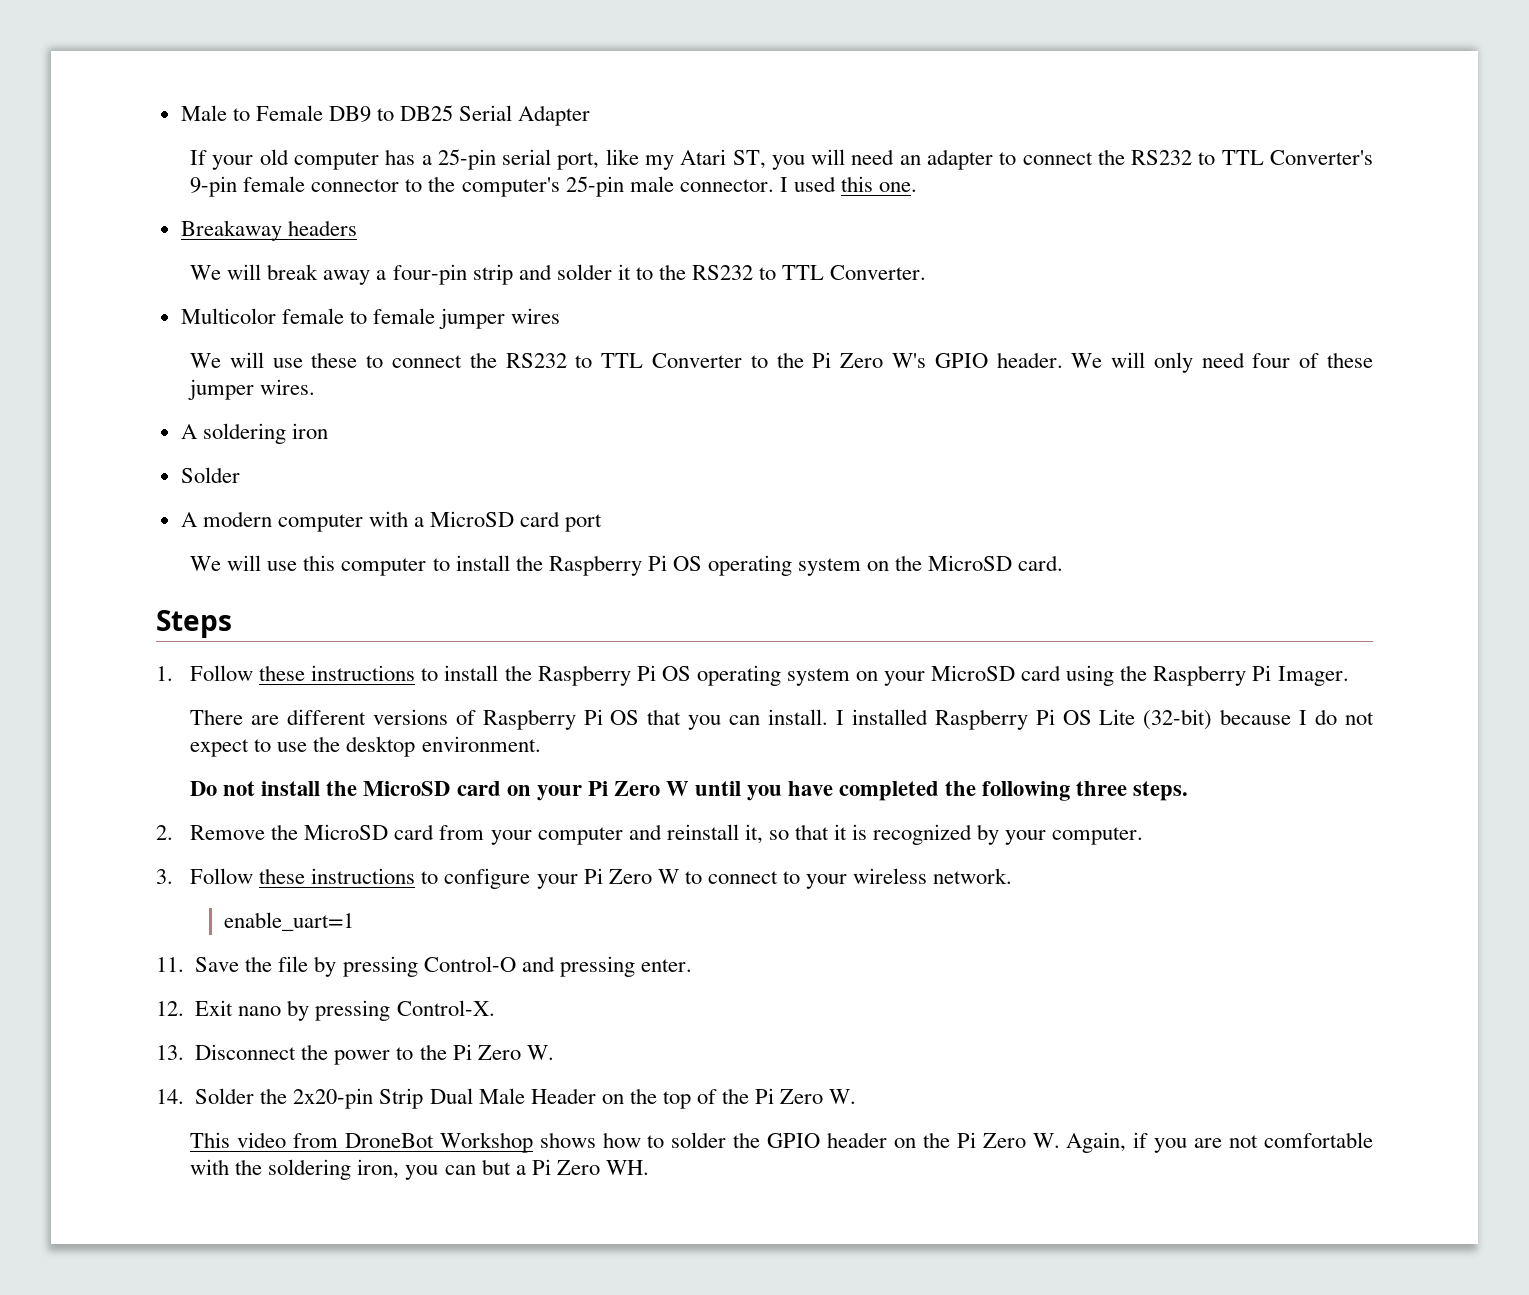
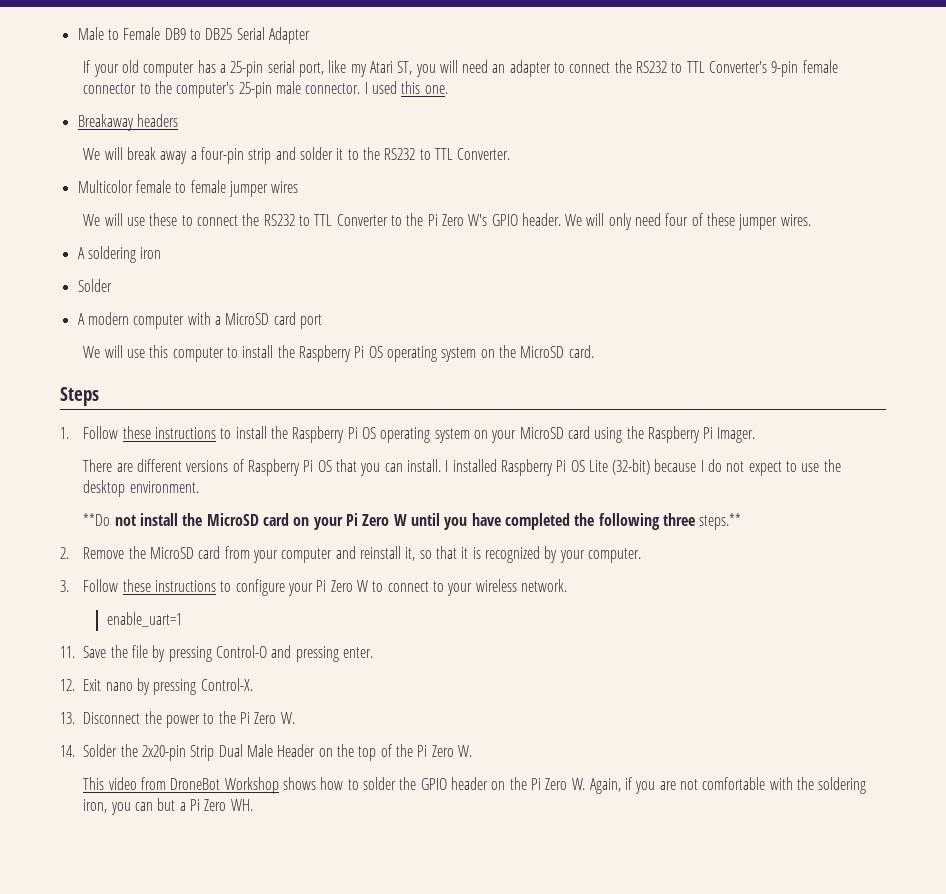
- Do not install the MicroSD card on your Pi Zero W until you have completed the following three steps.
+ **Do not install the MicroSD card on your Pi Zero W until you have completed the following three steps.**

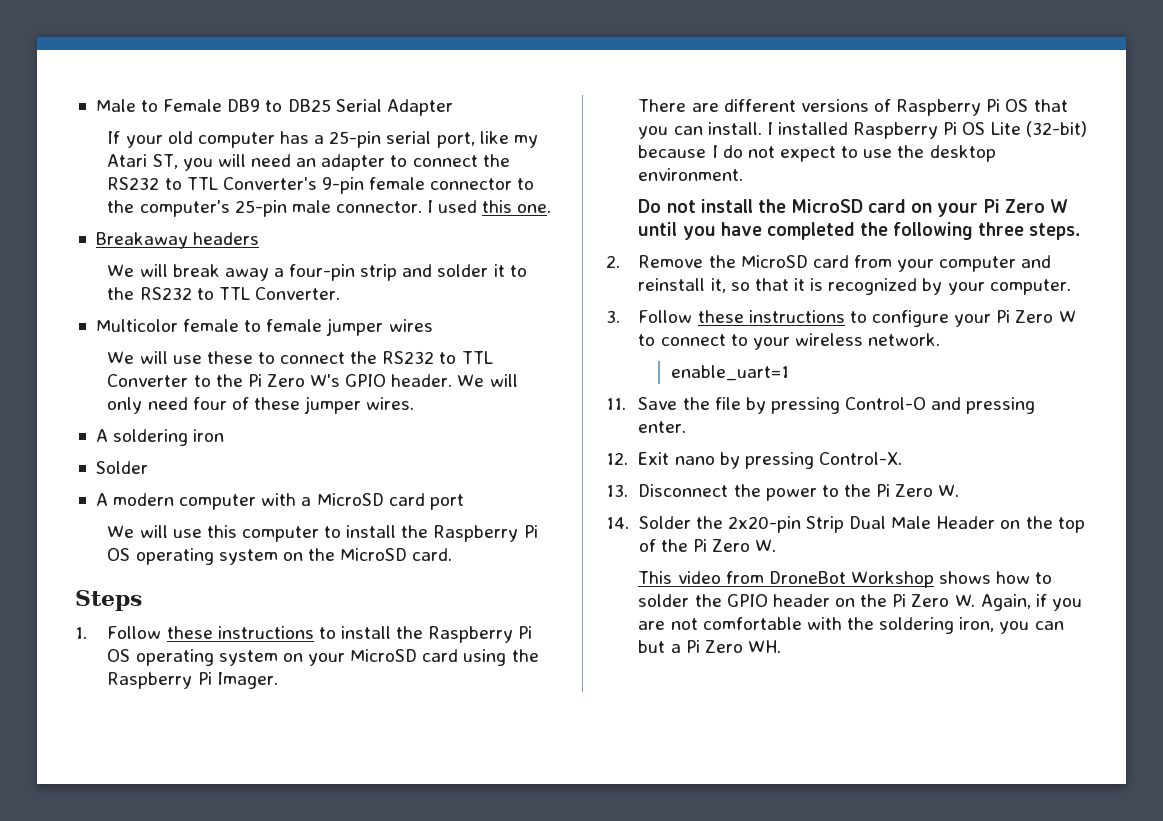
- **Do not install the MicroSD card on your Pi Zero W until you have completed the following three steps.**
+ Do not install the MicroSD card on your Pi Zero W until you have completed the following three steps.

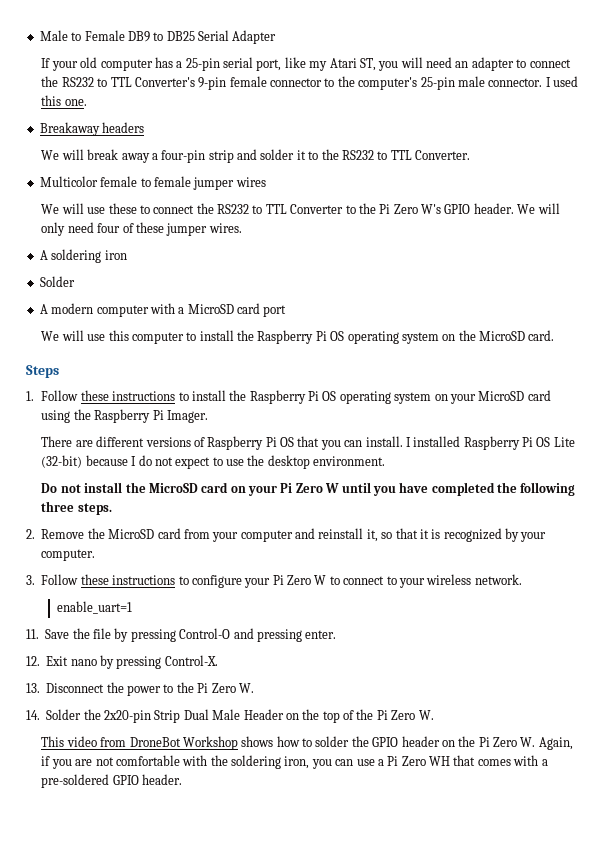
- This video from DroneBot Workshop shows how to solder the GPIO header on the Pi Zero W. Again, if you are not comfortable with the soldering iron, you can but a Pi Zero WH.
+ This video from DroneBot Workshop shows how to solder the GPIO header on the Pi Zero W. Again, if you are not comfortable with the soldering iron, you can use a Pi Zero WH that comes with a pre-soldered GPIO header.

